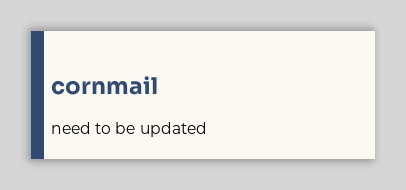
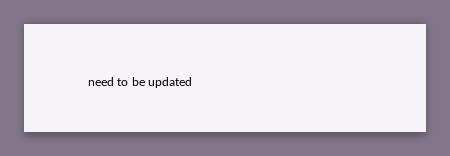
- cornmail

